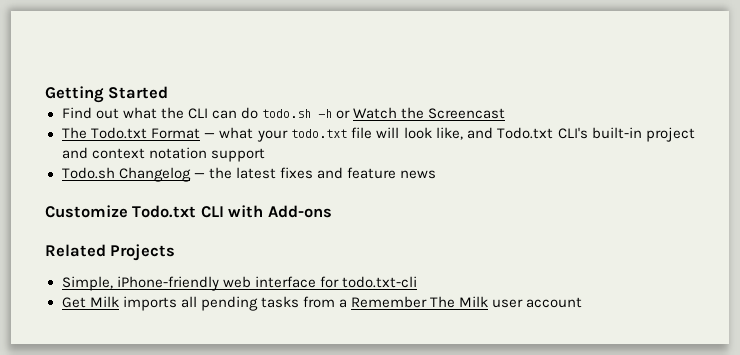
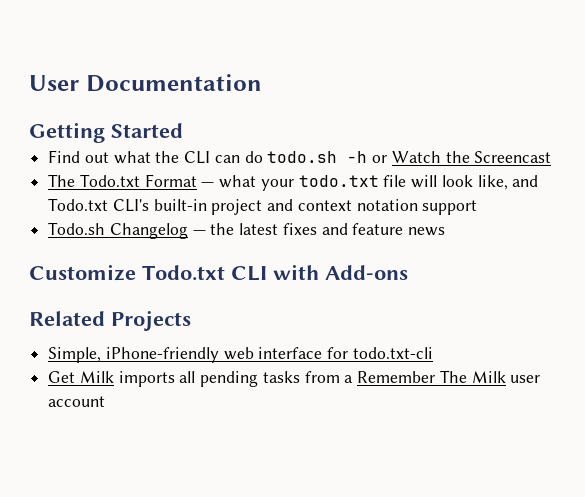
+ User Documentation

